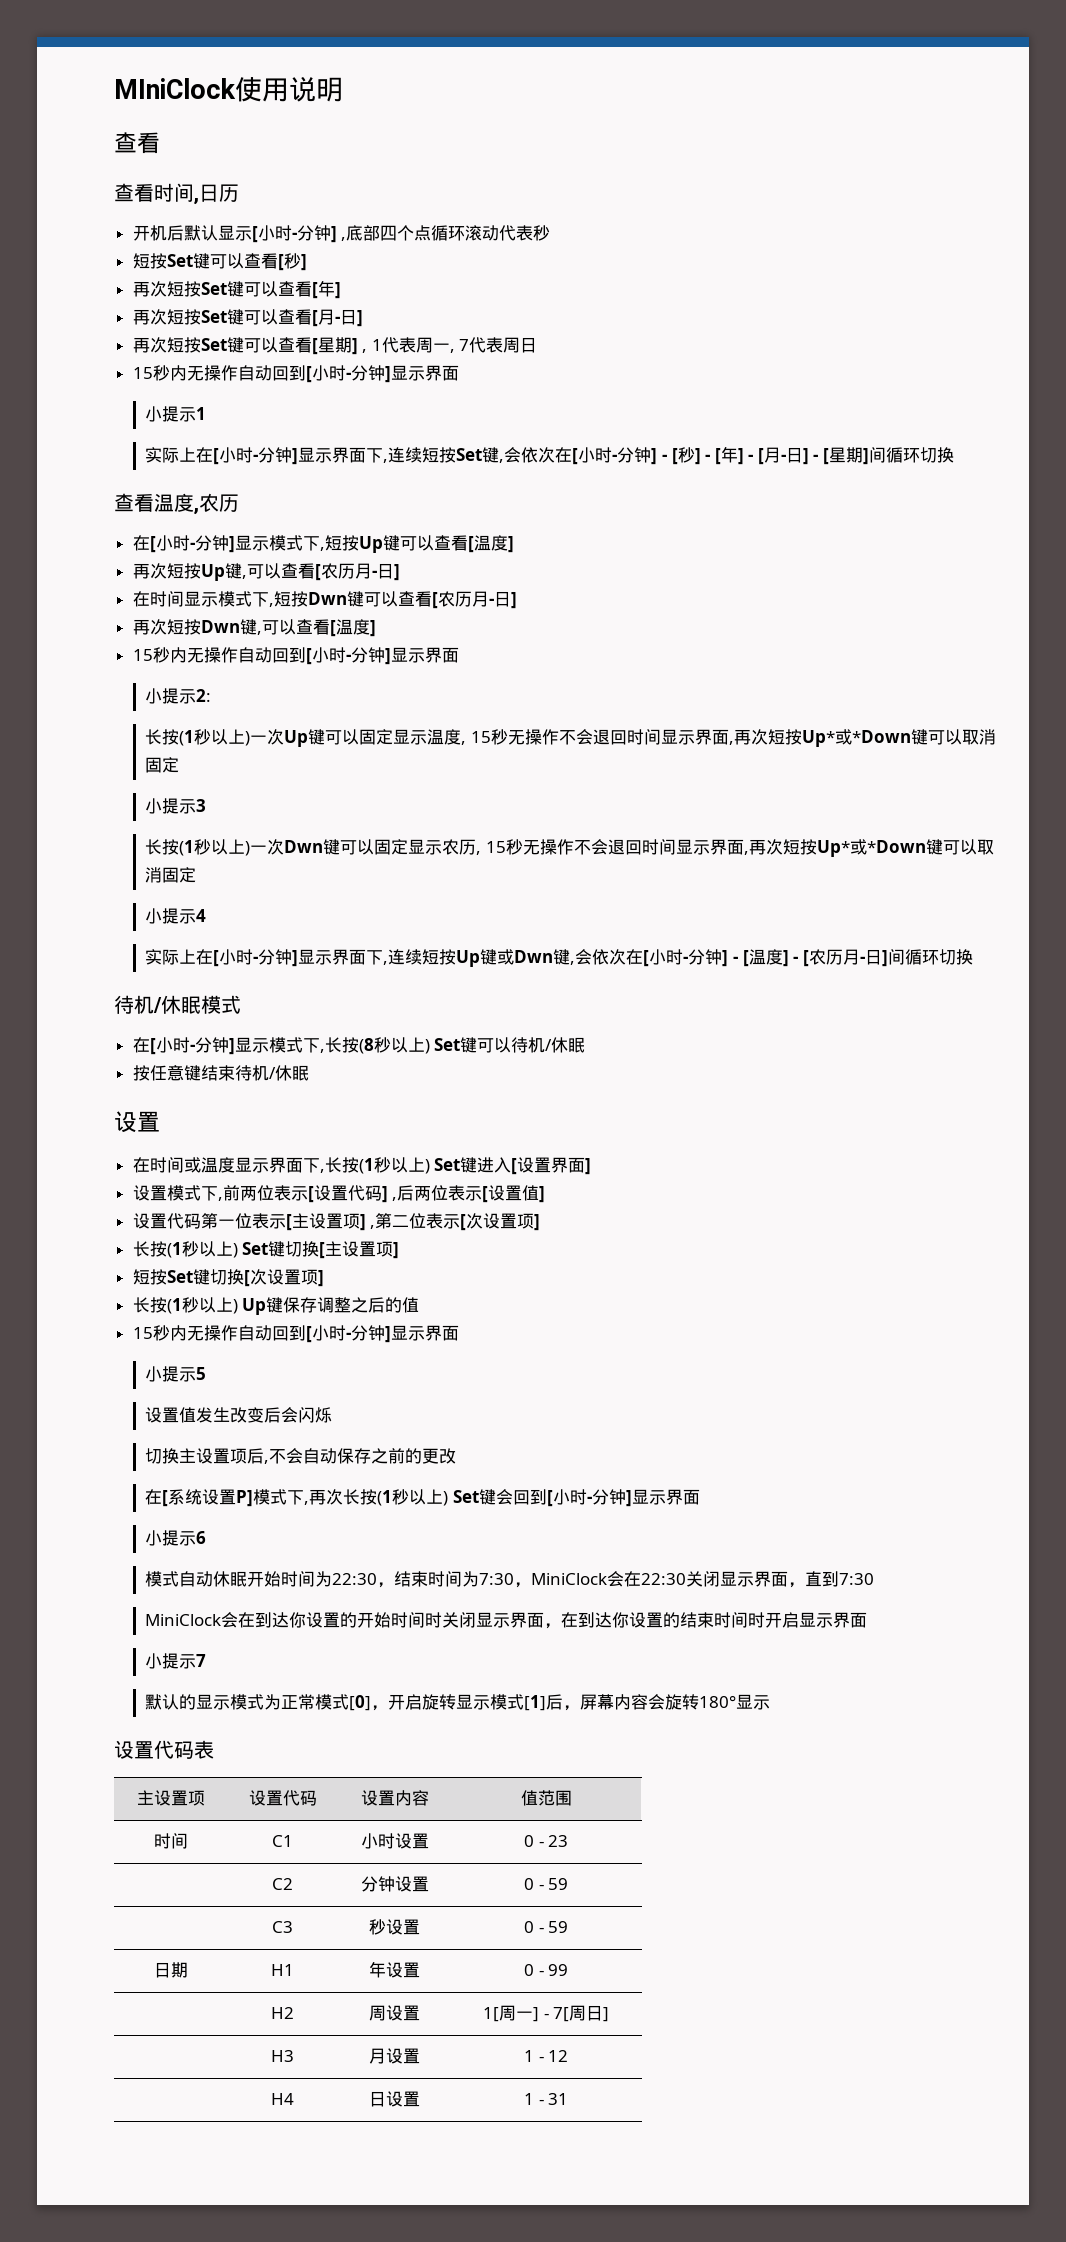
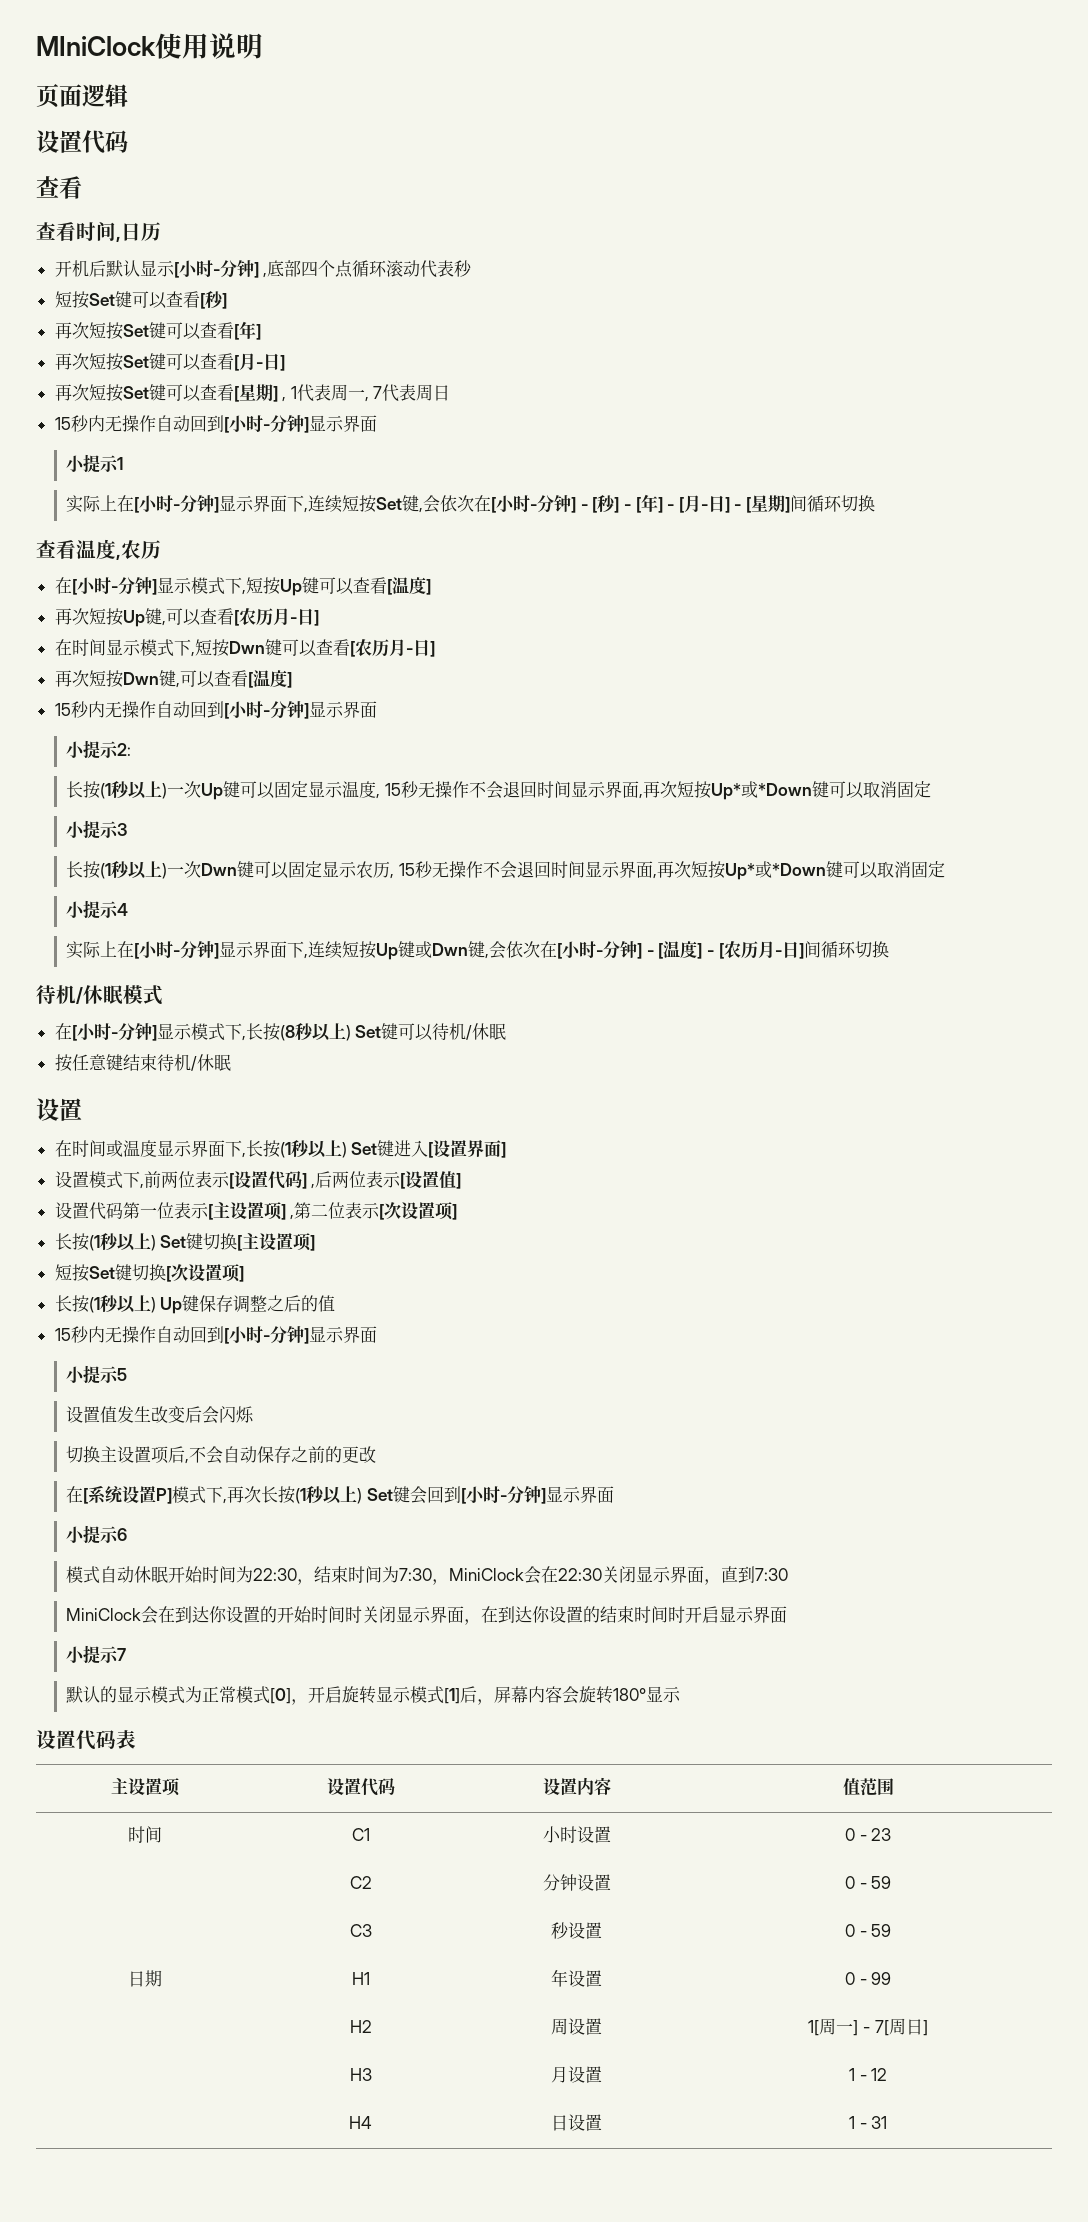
+ 页面逻辑
+ 设置代码

